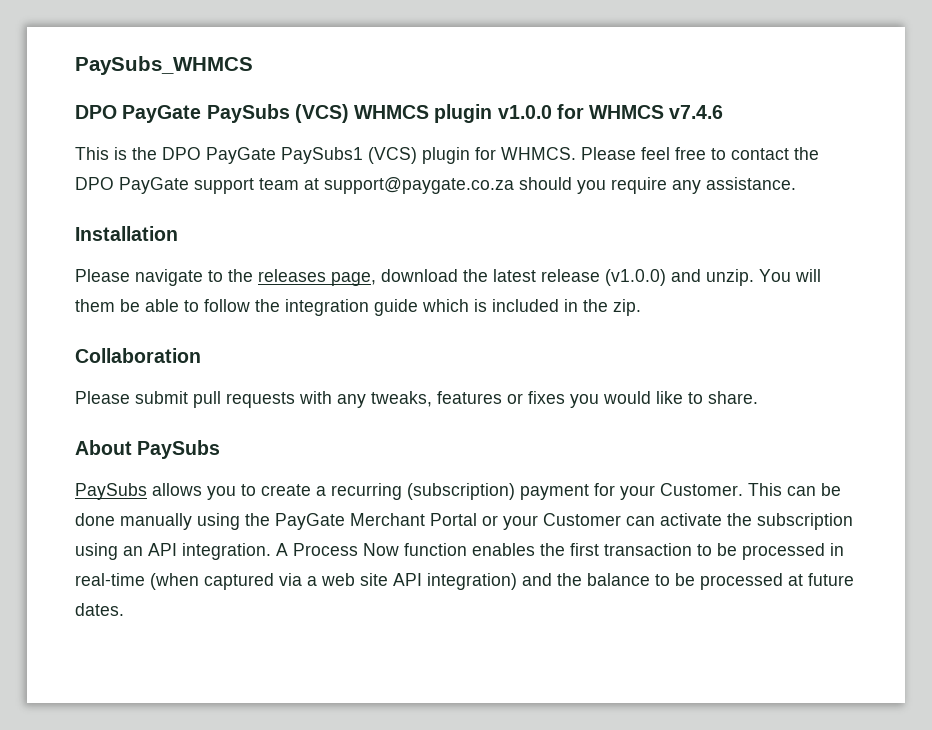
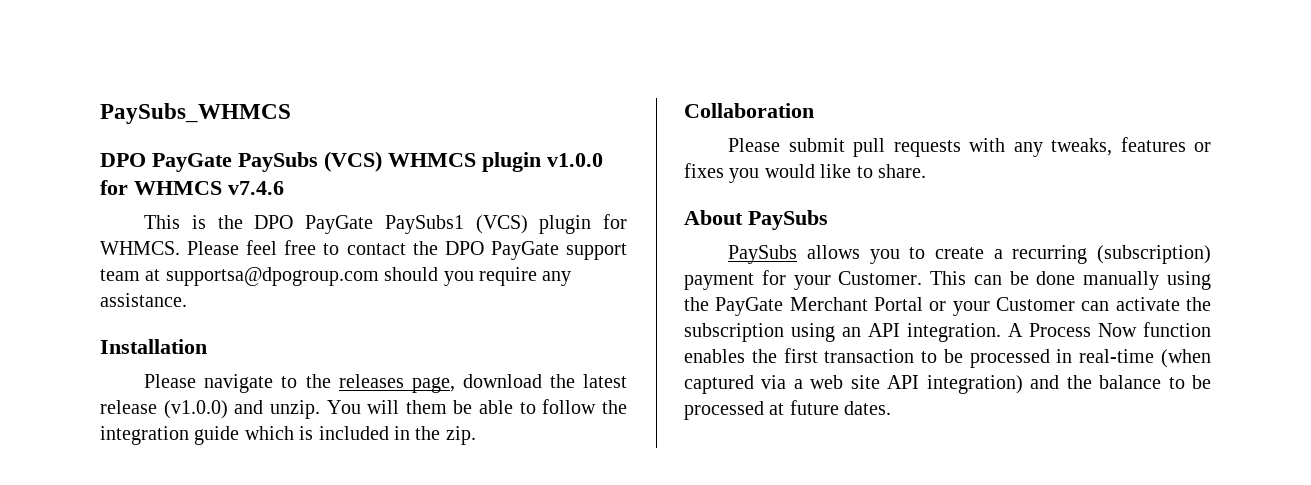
- Please feel free to contact the DPO PayGate support team at support@paygate.co.za should you require any assistance.
+ Please feel free to contact the DPO PayGate support team at supportsa@dpogroup.com should you require any assistance.

